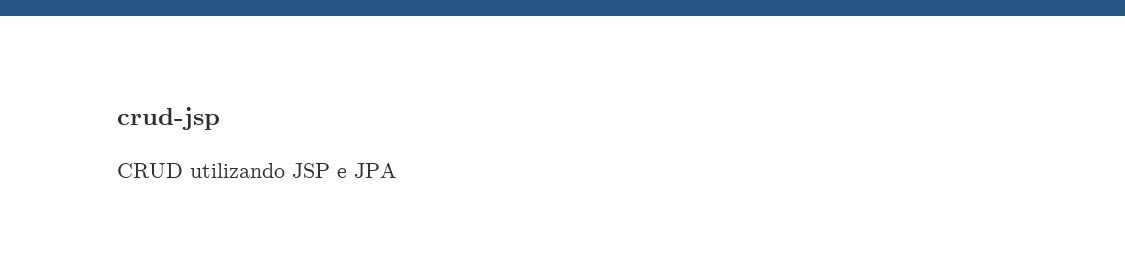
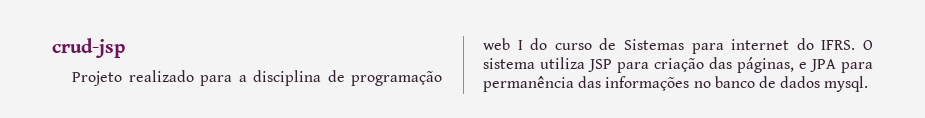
- CRUD utilizando JSP e JPA
+ Projeto realizado para a disciplina de programação web I do curso de Sistemas para internet do IFRS. O sistema utiliza JSP para criação das páginas, e JPA para permanência das informações no banco de dados mysql.

